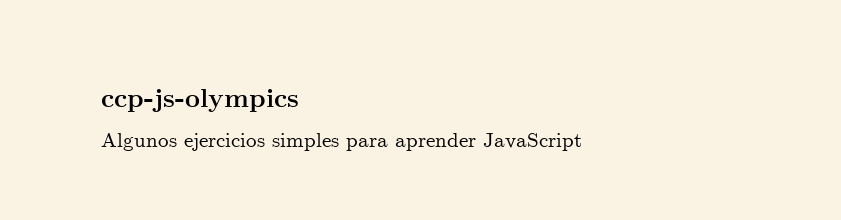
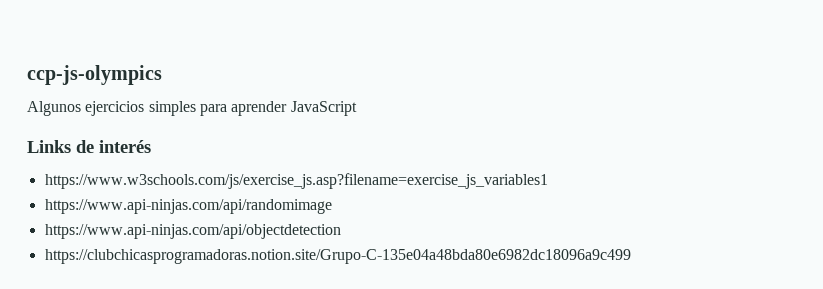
+ Links de interés
+ https://www.w3schools.com/js/exercise_js.asp?filename=exercise_js_variables1
+ https://www.api-ninjas.com/api/randomimage
+ https://www.api-ninjas.com/api/objectdetection
+ https://clubchicasprogramadoras.notion.site/Grupo-C-135e04a48bda80e6982dc18096a9c499

